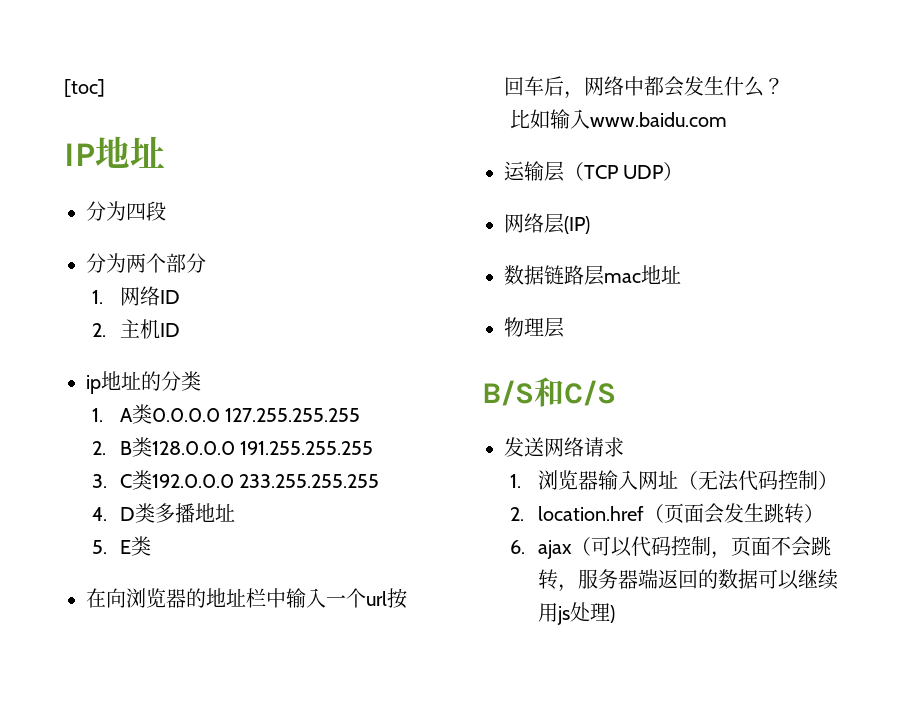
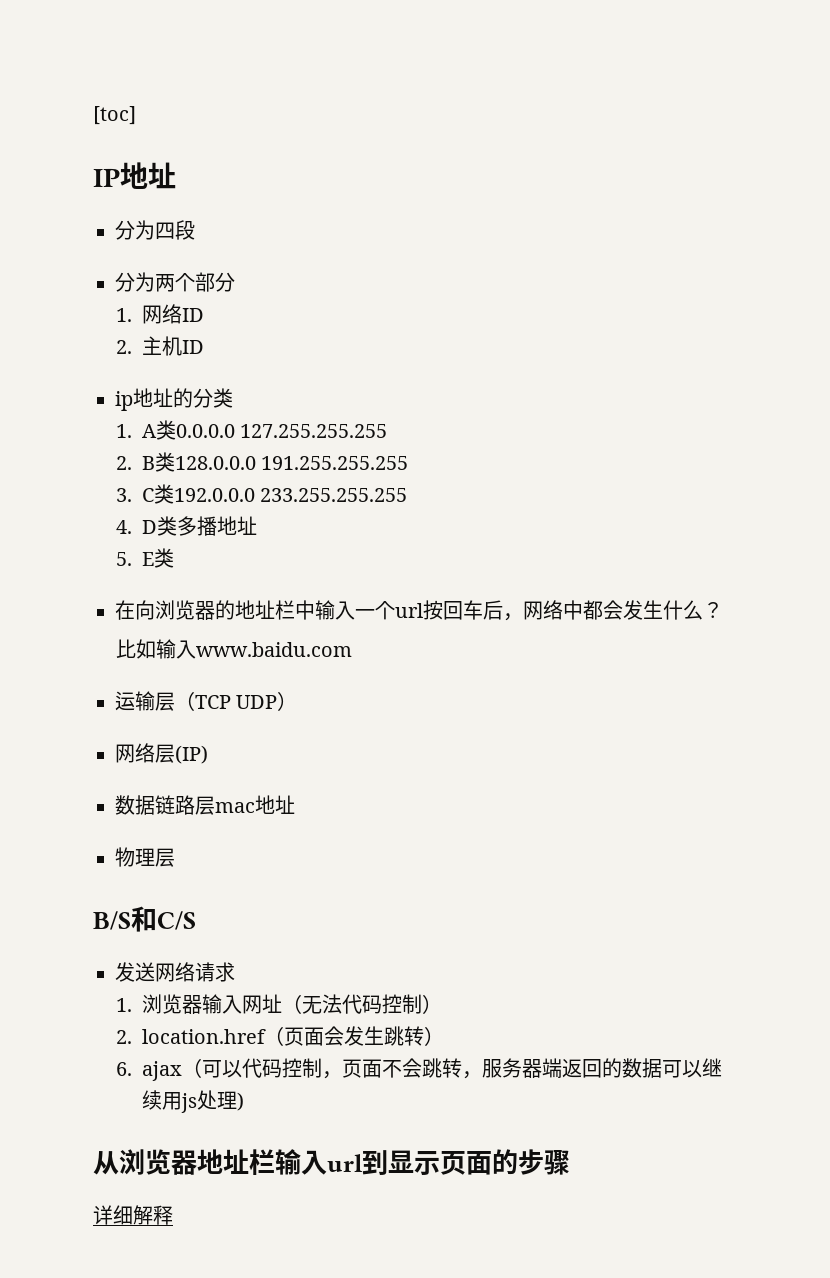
+ 从浏览器地址栏输入url到显示页面的步骤
+ 详细解释

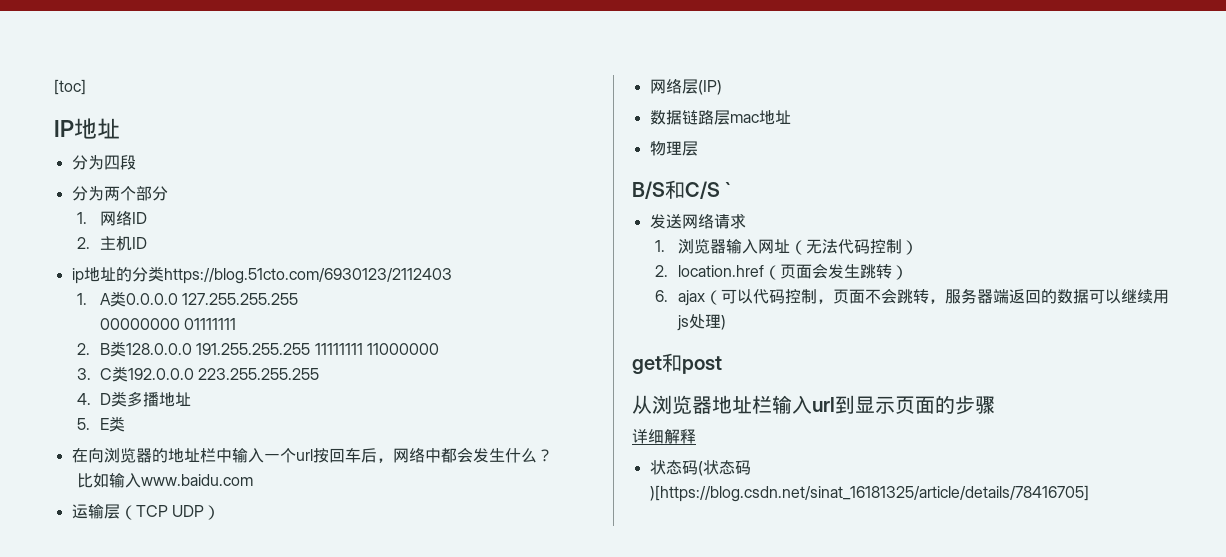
- ip地址的分类
+ ip地址的分类https://blog.51cto.com/6930123/2112403
+ 00000000 01111111
- 2. B类128.0.0.0 191.255.255.255
+ 2. B类128.0.0.0 191.255.255.255 11111111 11000000
- 3. C类192.0.0.0 233.255.255.255
+ 3. C类192.0.0.0 223.255.255.255
- B/S和C/S
+ B/S和C/S `
+ get和post
+ 状态码(状态码)[https://blog.csdn.net/sinat_16181325/article/details/78416705]

